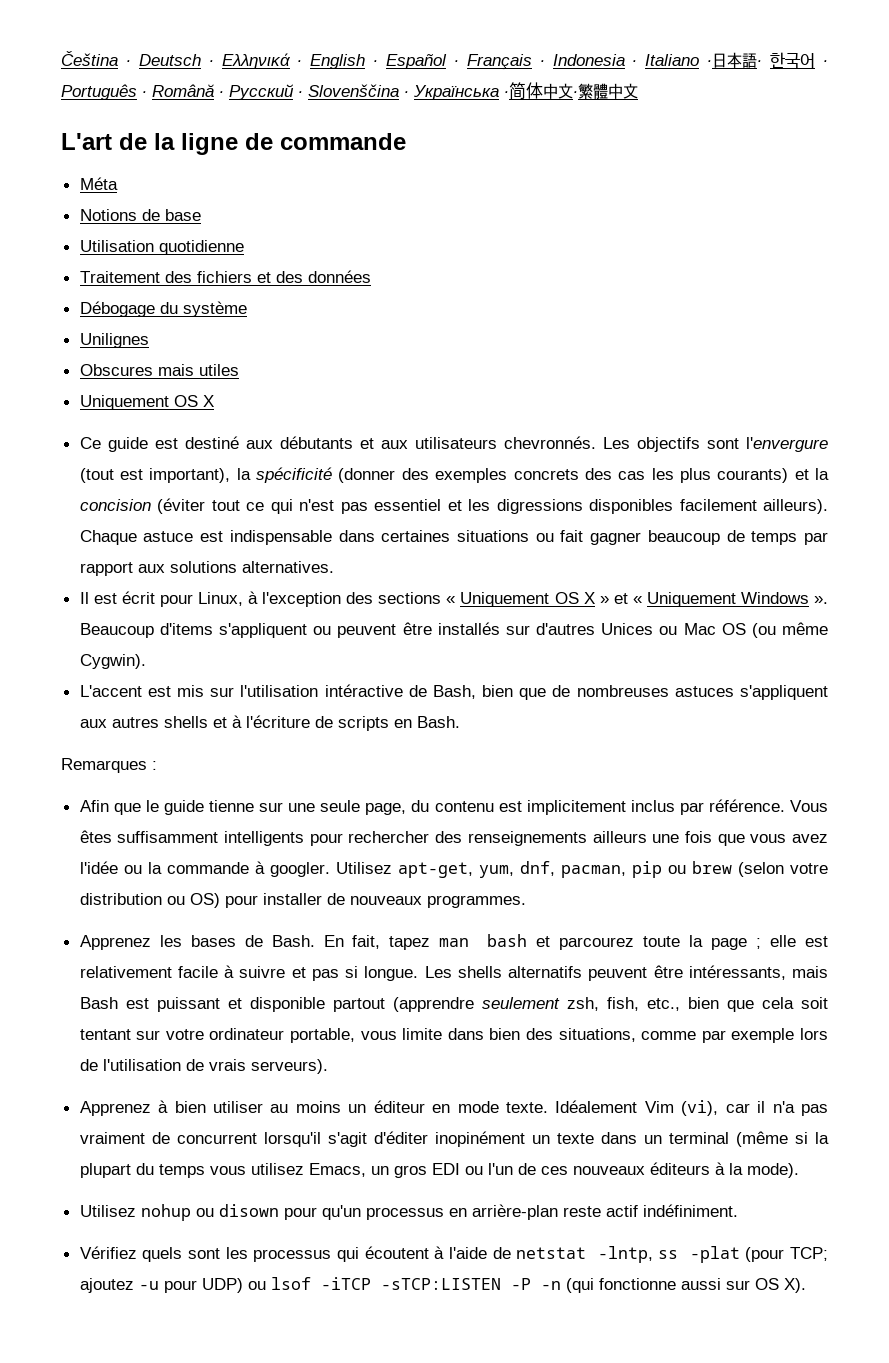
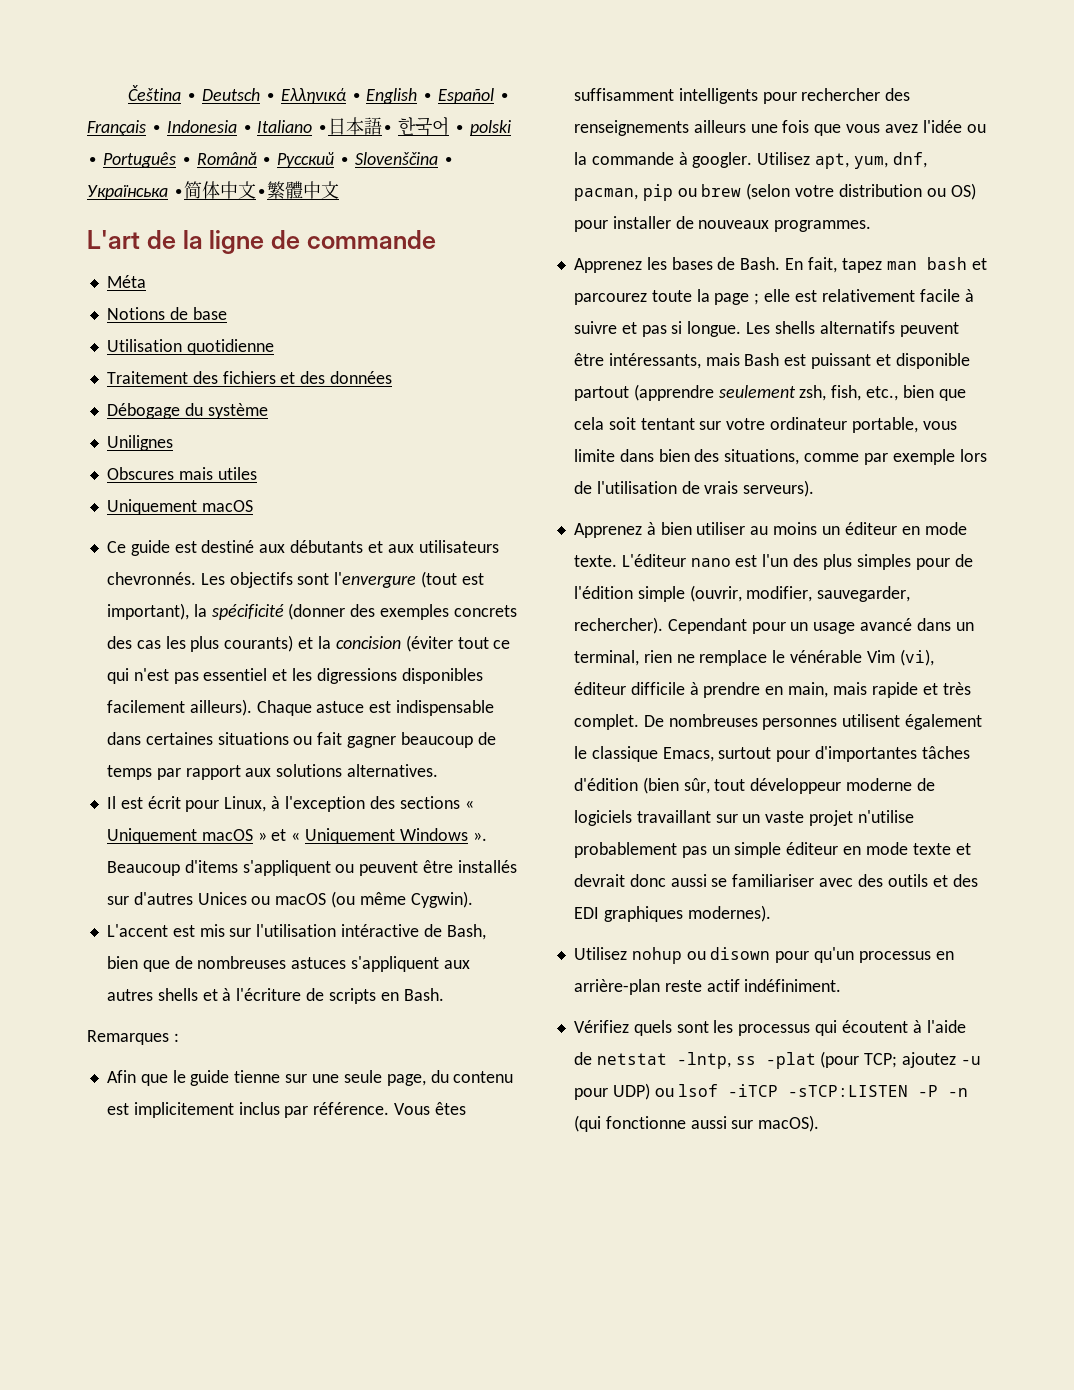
- Čeština ∙ Deutsch ∙ Ελληνικά ∙ English ∙ Español ∙ Français ∙ Indonesia ∙ Italiano ∙日本語∙ 한국어 ∙ Português ∙ Română ∙ Русский ∙ Slovenščina ∙ Українська ∙简体中文∙繁體中文
+ Čeština ∙ Deutsch ∙ Ελληνικά ∙ English ∙ Español ∙ Français ∙ Indonesia ∙ Italiano ∙日本語∙ 한국어 ∙ polski ∙ Português ∙ Română ∙ Русский ∙ Slovenščina ∙ Українська ∙简体中文∙繁體中文
  Obscures mais utiles
- Uniquement OS X
+ Uniquement macOS
- Il est écrit pour Linux, à l'exception des sections « Uniquement OS X » et « Uniquement Windows ».
+ Il est écrit pour Linux, à l'exception des sections « Uniquement macOS » et « Uniquement Windows ».
- Beaucoup d'items s'appliquent ou peuvent être installés sur d'autres Unices ou Mac OS (ou même Cygwin).
+ Beaucoup d'items s'appliquent ou peuvent être installés sur d'autres Unices ou macOS (ou même Cygwin).
- Utilisez apt-get, yum, dnf, pacman, pip ou brew (selon votre distribution ou OS) pour installer de nouveaux programmes.
+ Utilisez apt, yum, dnf, pacman, pip ou brew (selon votre distribution ou OS) pour installer de nouveaux programmes.
- Idéalement Vim (vi), car il n'a pas vraiment de concurrent lorsqu'il s'agit d'éditer inopinément un texte dans un terminal (même si la plupart du temps vous utilisez Emacs, un gros EDI ou l'un de ces nouveaux éditeurs à la mode).
+ L'éditeur nano est l'un des plus simples pour de l'édition simple (ouvrir, modifier, sauvegarder, rechercher). Cependant pour un usage avancé dans un terminal, rien ne remplace le vénérable Vim (vi), éditeur difficile à prendre en main, mais rapide et très complet. De nombreuses personnes utilisent également le classique Emacs, surtout pour d'importantes tâches d'édition (bien sûr, tout développeur moderne de logiciels travaillant sur un vaste projet n'utilise probablement pas un simple éditeur en mode texte et devrait donc aussi se familiariser avec des outils et des EDI graphiques modernes).
- Vérifiez quels sont les processus qui écoutent à l'aide de netstat -lntp, ss -plat (pour TCP; ajoutez -u pour UDP) ou lsof -iTCP -sTCP:LISTEN -P -n (qui fonctionne aussi sur OS X).
+ Vérifiez quels sont les processus qui écoutent à l'aide de netstat -lntp, ss -plat (pour TCP; ajoutez -u pour UDP) ou lsof -iTCP -sTCP:LISTEN -P -n (qui fonctionne aussi sur macOS).

